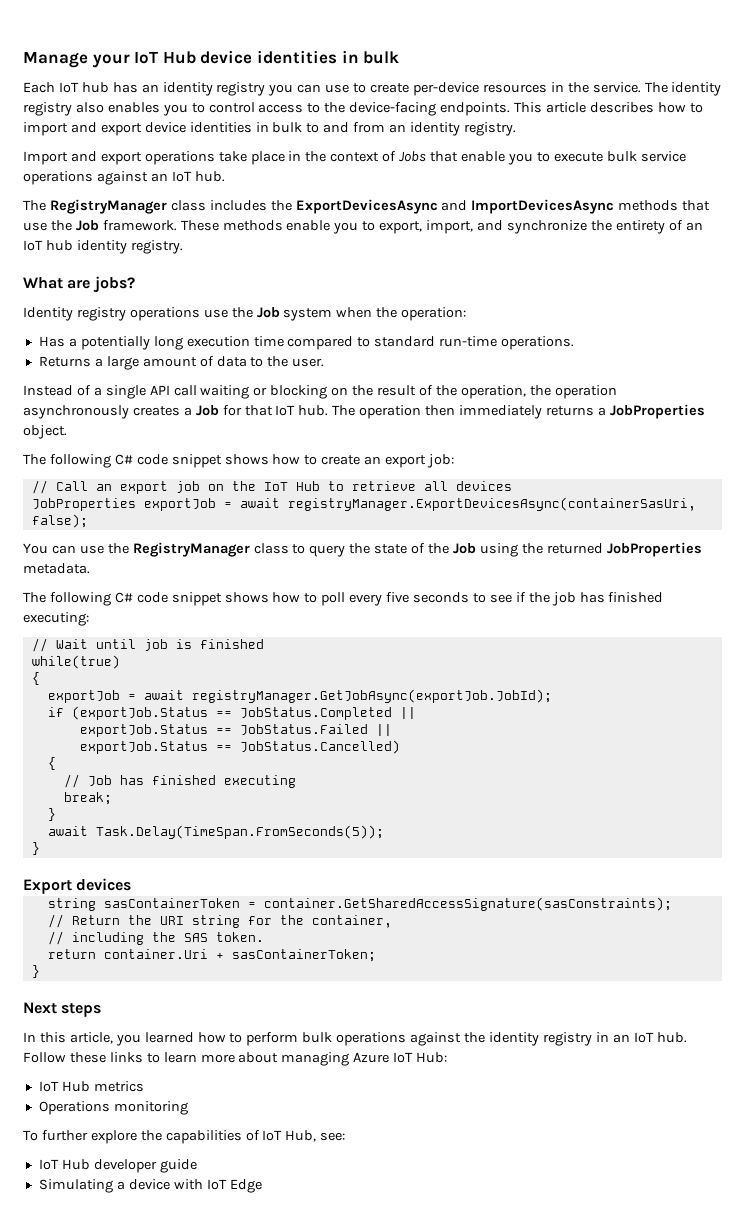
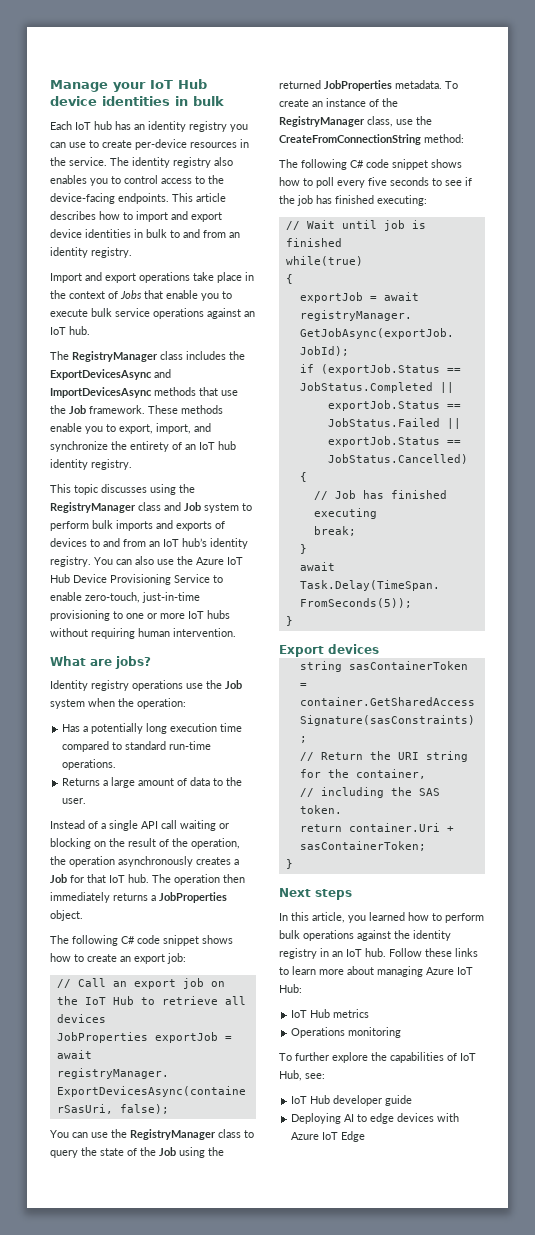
+ This topic discusses using the RegistryManager class and Job system to perform bulk imports and exports of devices to and from an IoT hub’s identity registry. You can also use the Azure IoT Hub Device Provisioning Service to enable zero-touch, just-in-time provisioning to one or more IoT hubs without requiring human intervention.
+ To create an instance of the RegistryManager class, use the CreateFromConnectionString method:
- Simulating a device with IoT Edge
+ Deploying AI to edge devices with Azure IoT Edge

